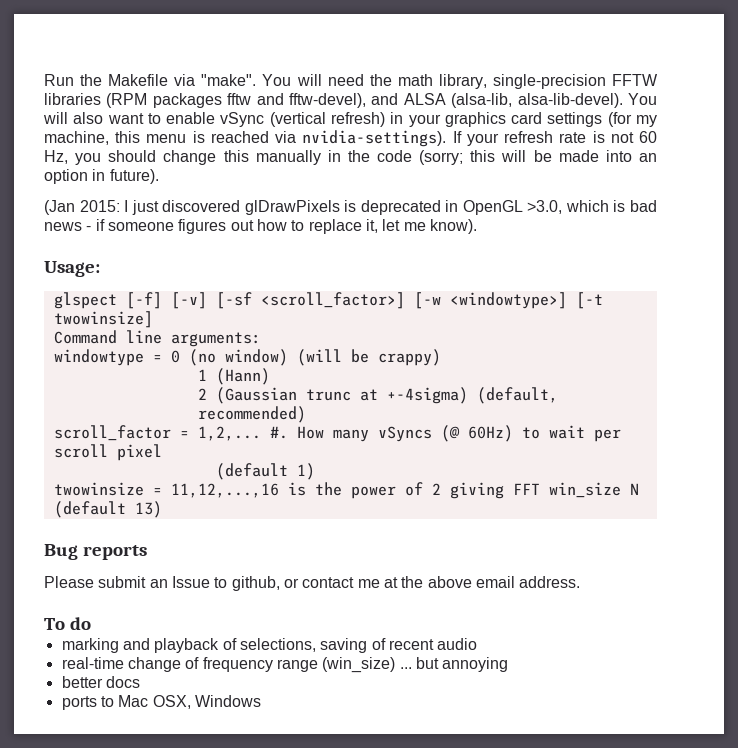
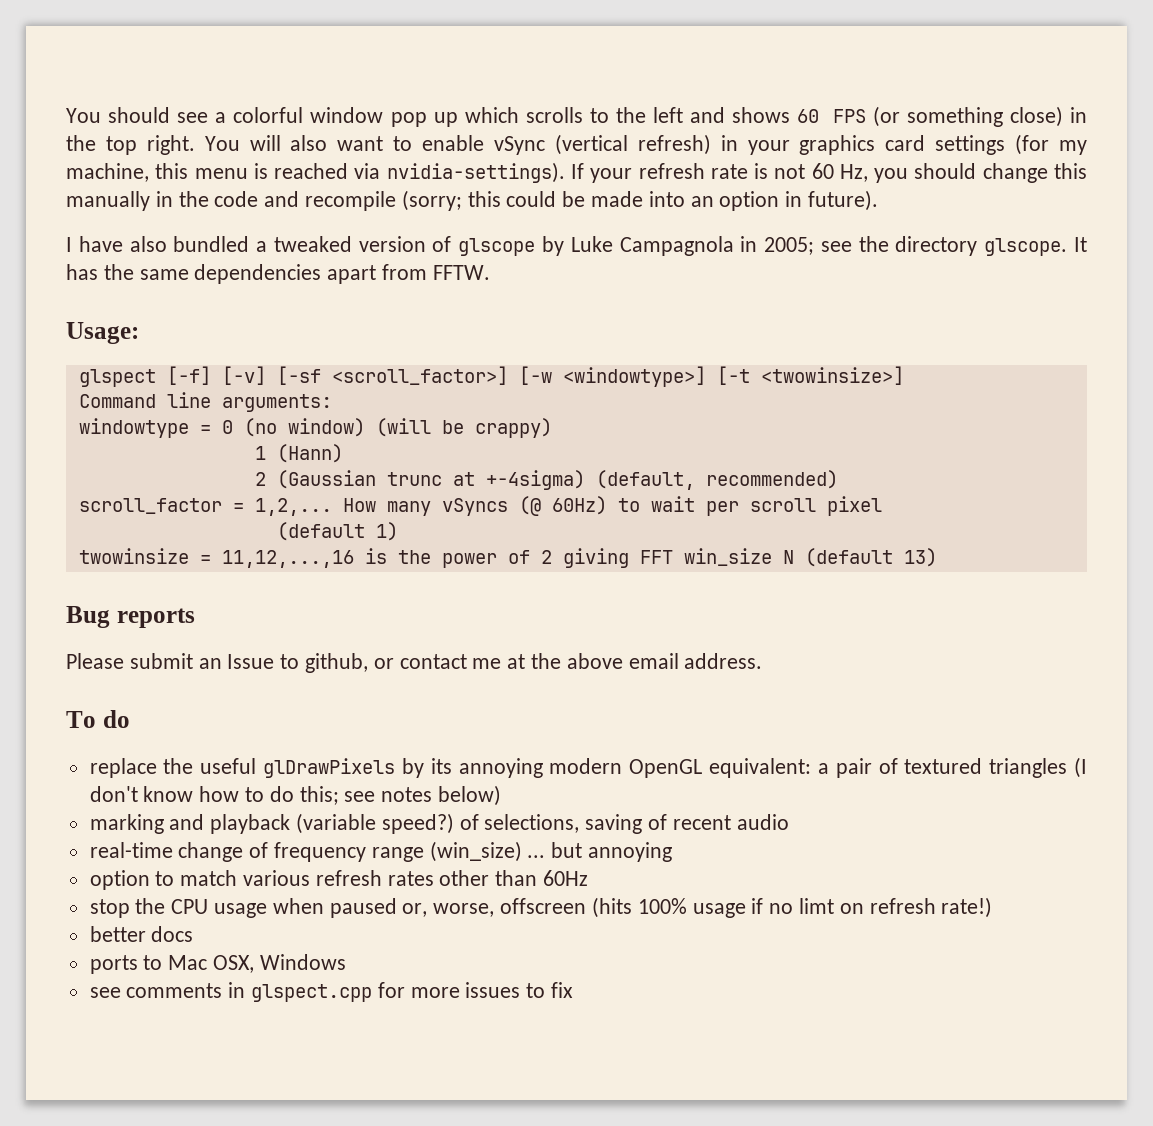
- Run the Makefile via "make". You will need the math library, single-precision FFTW libraries (RPM packages fftw and fftw-devel), and ALSA (alsa-lib, alsa-lib-devel).
+ You should see a colorful window pop up which scrolls to the left and shows 60 FPS (or something close) in the top right.
- If your refresh rate is not 60 Hz, you should change this manually in the code (sorry; this will be made into an option in future).
+ If your refresh rate is not 60 Hz, you should change this manually in the code and recompile (sorry; this could be made into an option in future).
- (Jan 2015: I just discovered glDrawPixels is deprecated in OpenGL >3.0, which is bad news - if someone figures out how to replace it, let me know).
+ I have also bundled a tweaked version of glscope by Luke Campagnola in 2005; see the directory glscope. It has the same dependencies apart from FFTW.
- glspect [-f] [-v] [-sf <scroll_factor>] [-w <windowtype>] [-t twowinsize]
+ glspect [-f] [-v] [-sf <scroll_factor>] [-w <windowtype>] [-t <twowinsize>]
- #.
+ replace the useful glDrawPixels by its annoying modern OpenGL equivalent: a pair of textured triangles (I don't know how to do this; see notes below)
- marking and playback of selections, saving of recent audio
+ marking and playback (variable speed?) of selections, saving of recent audio
+ option to match various refresh rates other than 60Hz
+ stop the CPU usage when paused or, worse, offscreen (hits 100% usage if no limt on refresh rate!)
+ see comments in glspect.cpp for more issues to fix

